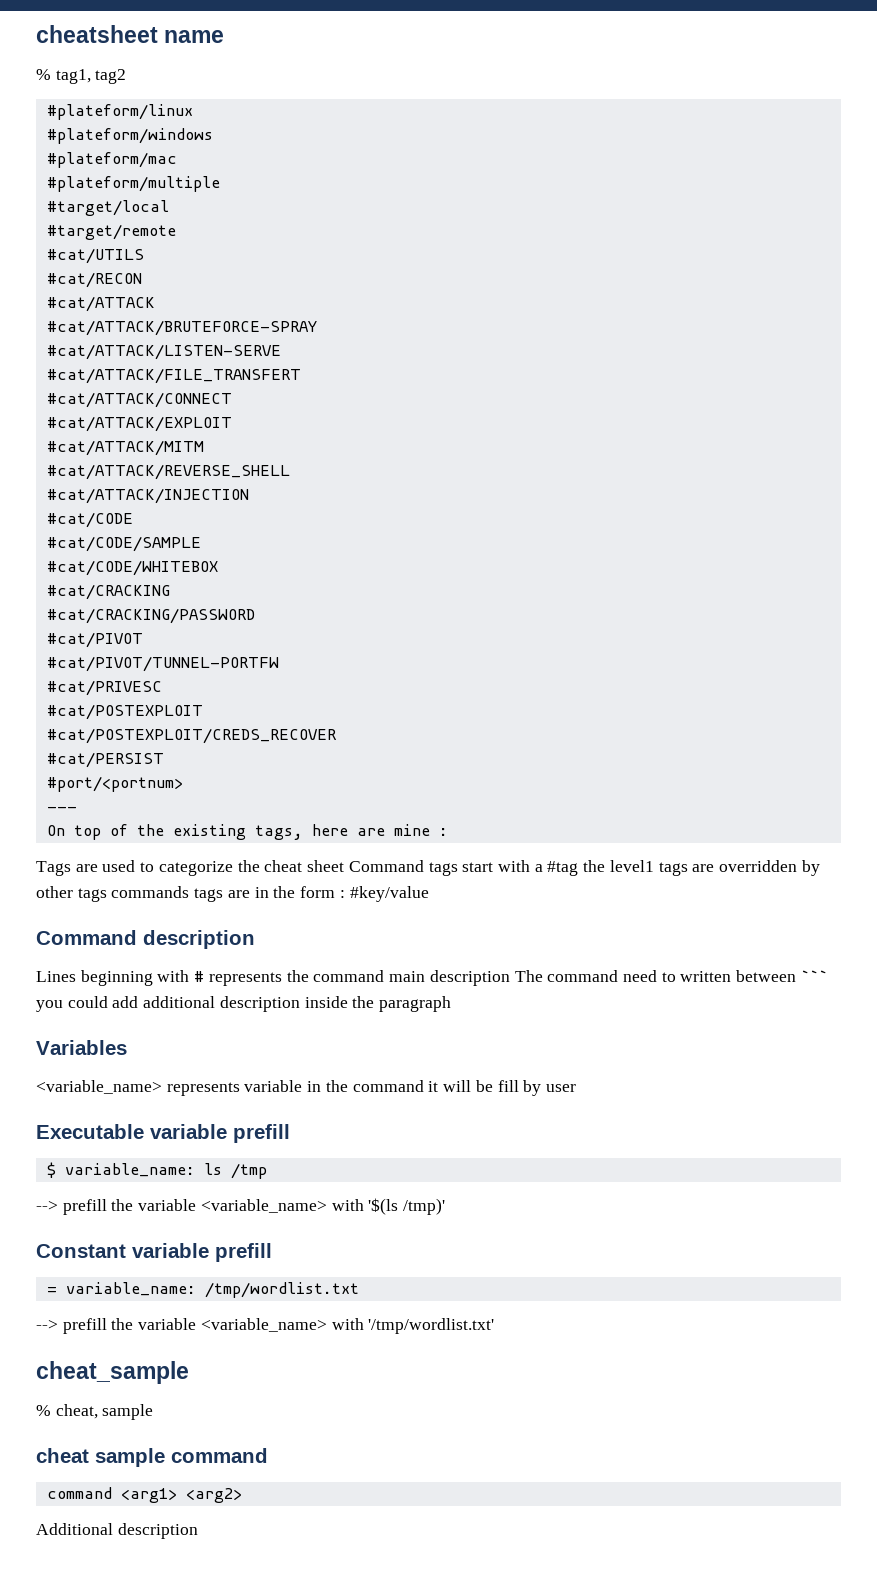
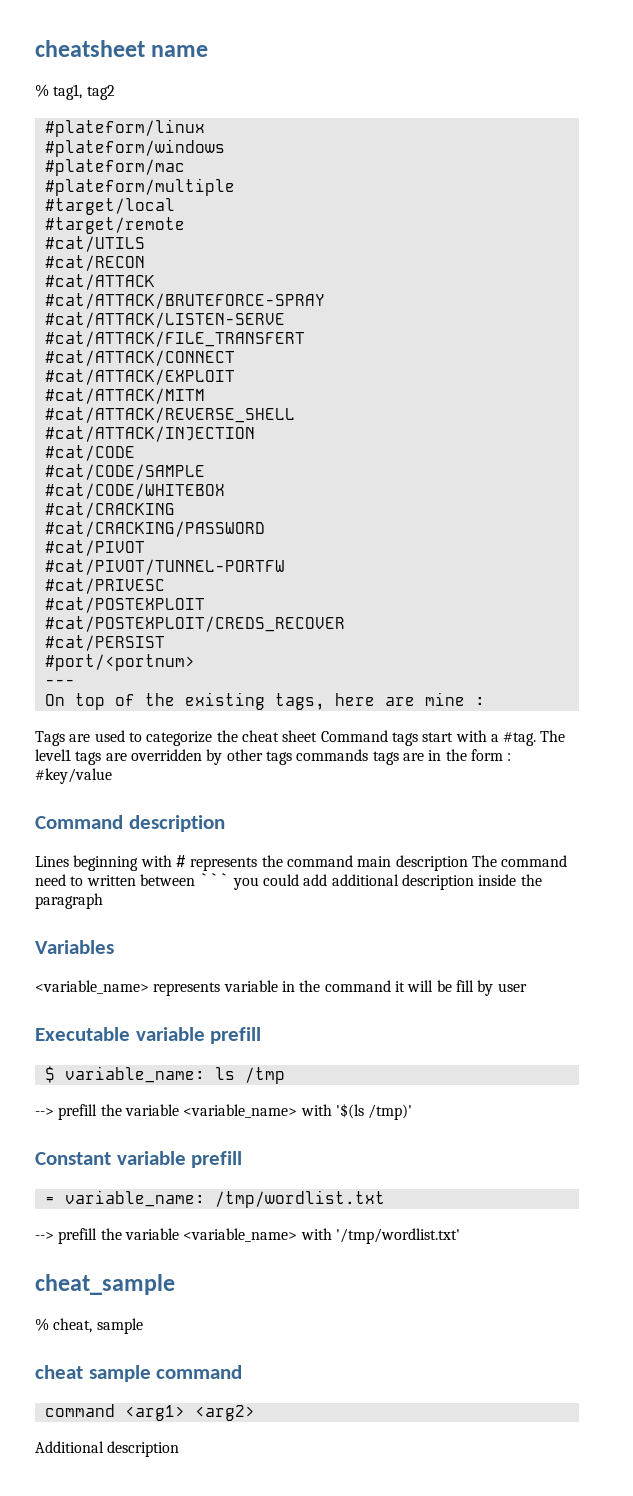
- Tags are used to categorize the cheat sheet Command tags start with a #tag the level1 tags are overridden by other tags commands tags are in the form : #key/value
+ Tags are used to categorize the cheat sheet Command tags start with a #tag. The level1 tags are overridden by other tags commands tags are in the form : #key/value

